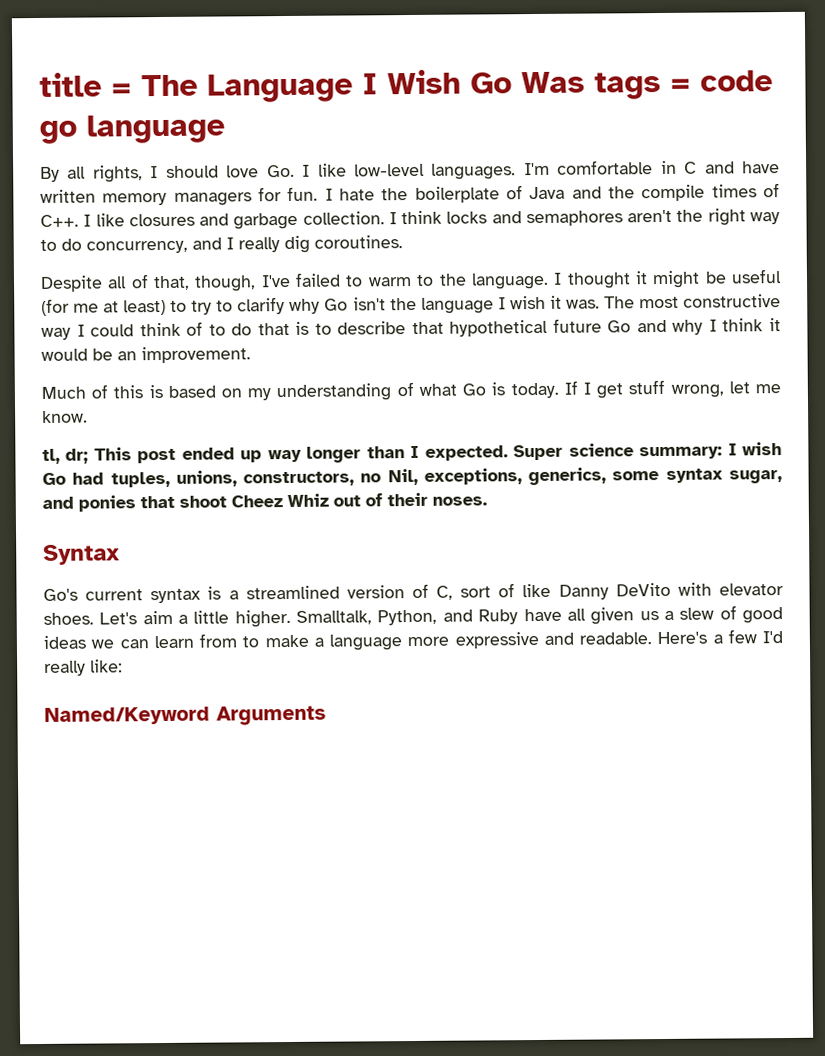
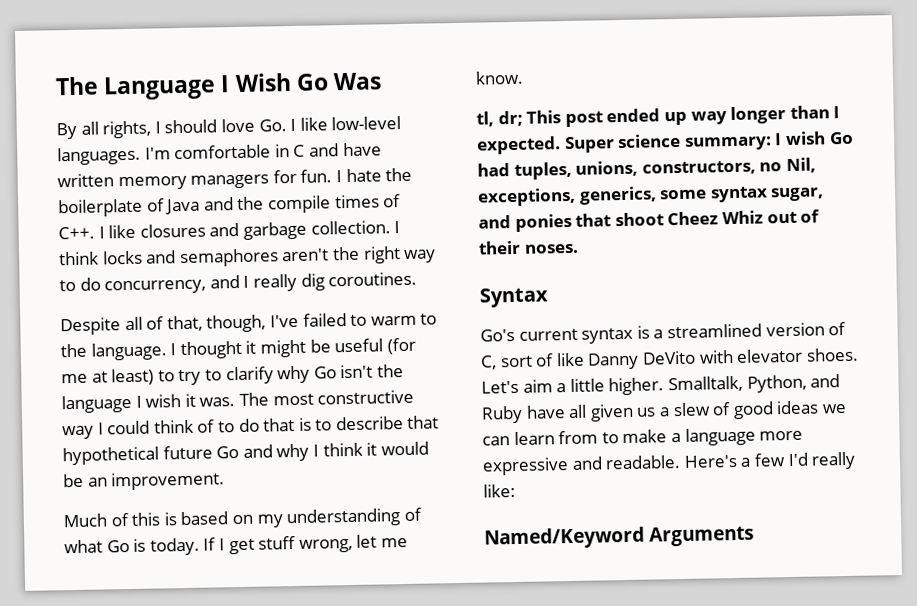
- title = The Language I Wish Go Was tags = code go language
+ The Language I Wish Go Was

